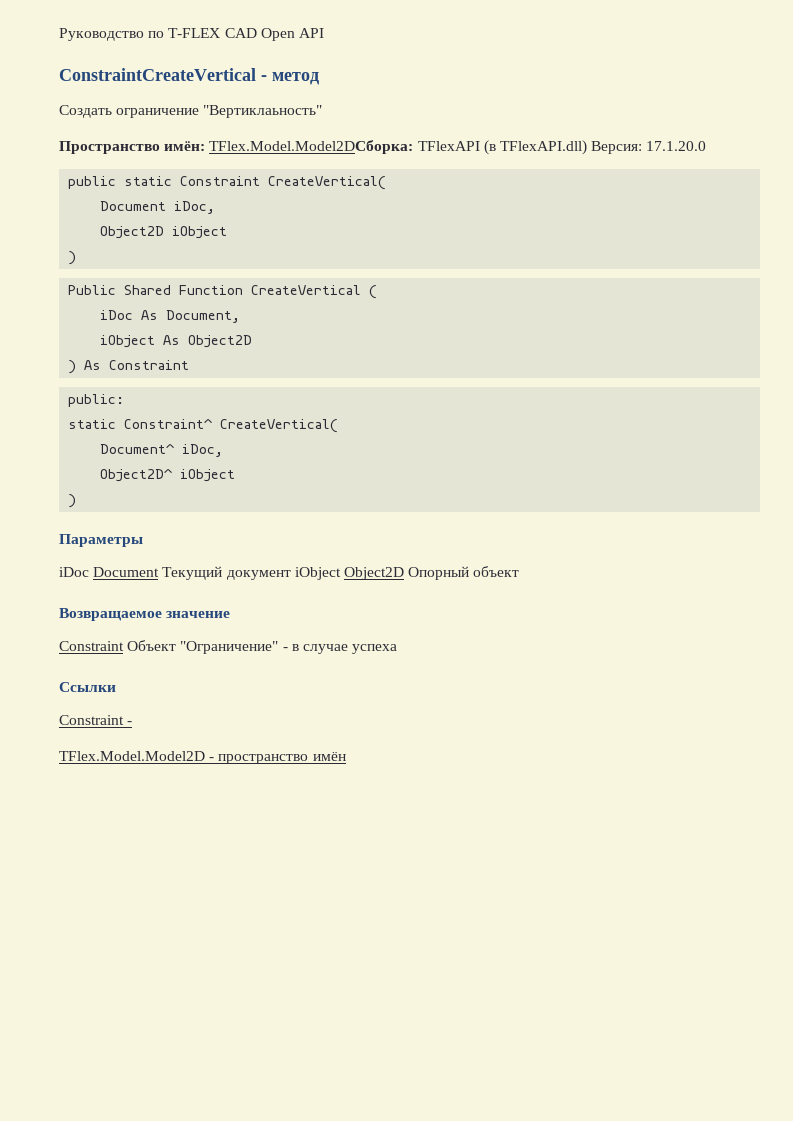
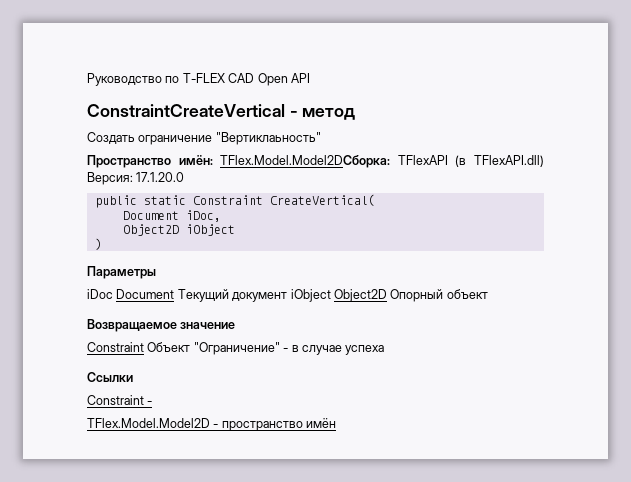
- Public Shared Function CreateVertical (
- iDoc As Document,
- iObject As Object2D
- ) As Constraint
- public:
- static Constraint^ CreateVertical(
- Document^ iDoc,
- Object2D^ iObject
- )

